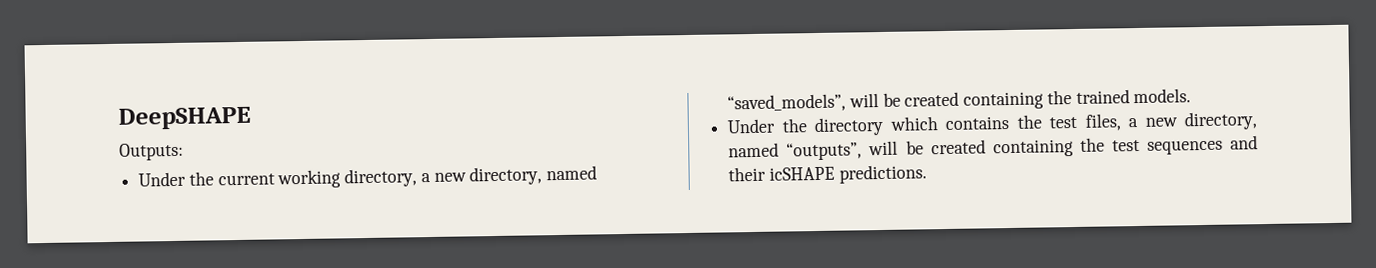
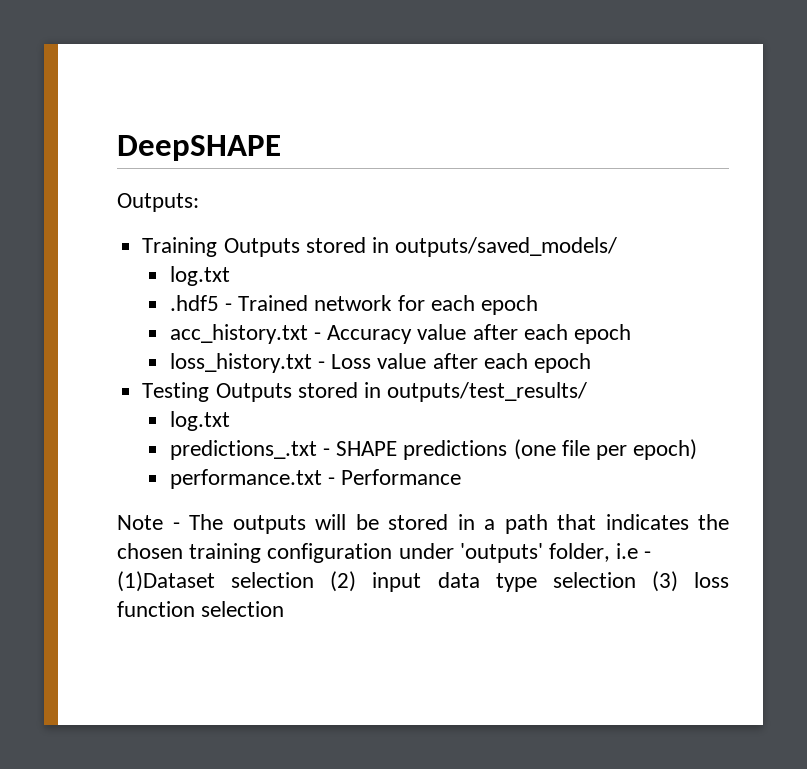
- Under the current working directory, a new directory, named “saved_models”, will be created containing the trained models.
- Under the directory which contains the test files, a new directory, named “outputs”, will be created containing the test sequences and their icSHAPE predictions.
+ Training Outputs stored in outputs/saved_models/
+ log.txt
+ .hdf5 - Trained network for each epoch
+ acc_history.txt - Accuracy value after each epoch
+ loss_history.txt - Loss value after each epoch
+ Testing Outputs stored in outputs/test_results/
+ log.txt
+ predictions_.txt - SHAPE predictions (one file per epoch)
+ performance.txt - Performance
+ Note - The outputs will be stored in a path that indicates the chosen training configuration under 'outputs' folder, i.e - (1)Dataset selection (2) input data type selection (3) loss function selection

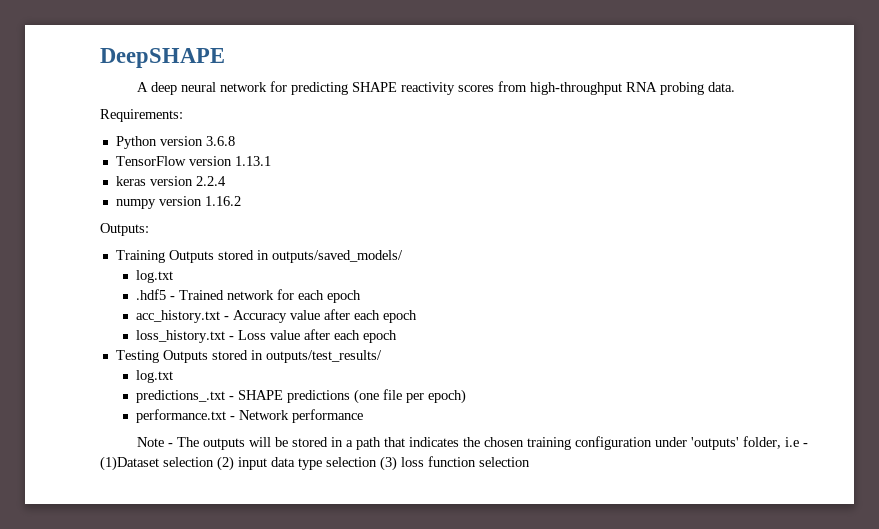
+ A deep neural network for predicting SHAPE reactivity scores from high-throughput RNA probing data.
+ Requirements:
+ Python version 3.6.8
+ TensorFlow version 1.13.1
+ keras version 2.2.4
+ numpy version 1.16.2
- performance.txt - Performance
+ performance.txt - Network performance

